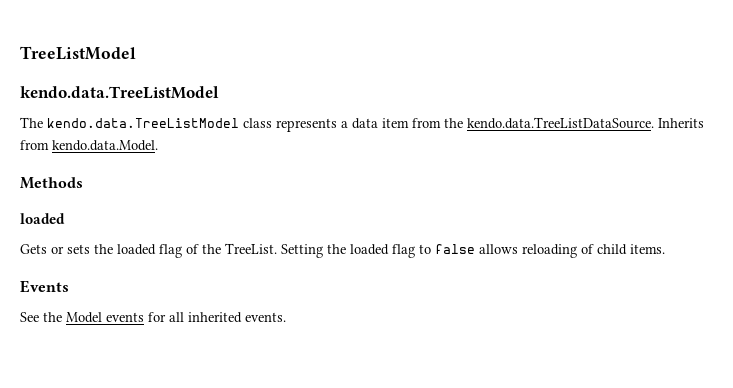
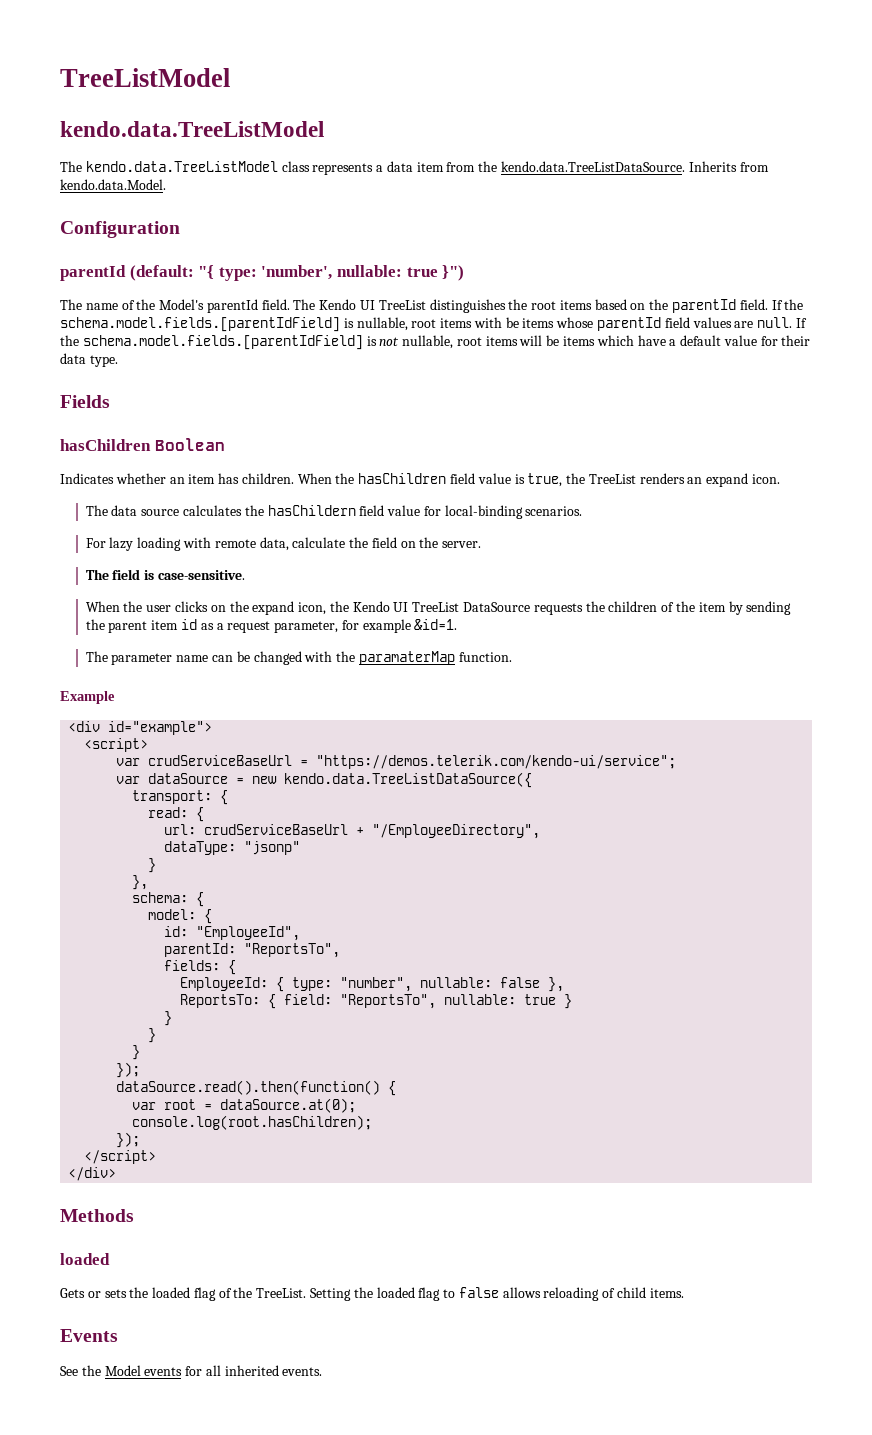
+ Configuration
+ parentId (default: "{ type: 'number', nullable: true }")
+ The name of the Model's parentId field. The Kendo UI TreeList distinguishes the root items based on the parentId field. If the schema.model.fields.[parentIdField] is nullable, root items with be items whose parentId field values are null. If the schema.model.fields.[parentIdField] is not nullable, root items will be items which have a default value for their data type.
+ Fields
+ hasChildren Boolean
+ Indicates whether an item has children. When the hasChildren field value is true, the TreeList renders an expand icon.
+ The data source calculates the hasChildern field value for local-binding scenarios.
+ For lazy loading with remote data, calculate the field on the server.
+ The field is case-sensitive.
+ When the user clicks on the expand icon, the Kendo UI TreeList DataSource requests the children of the item by sending the parent item id as a request parameter, for example &id=1.
+ The parameter name can be changed with the paramaterMap function.
+ Example
+ <div id="example">
+ <script>
+ var crudServiceBaseUrl = "https://demos.telerik.com/kendo-ui/service";
+ var dataSource = new kendo.data.TreeListDataSource({
+ transport: {
+ read: {
+ url: crudServiceBaseUrl + "/EmployeeDirectory",
+ dataType: "jsonp"
+ }
+ },
+ schema: {
+ model: {
+ id: "EmployeeId",
+ parentId: "ReportsTo",
+ fields: {
+ EmployeeId: { type: "number", nullable: false },
+ ReportsTo: { field: "ReportsTo", nullable: true }
+ }
+ }
+ }
+ });
+ dataSource.read().then(function() {
+ var root = dataSource.at(0);
+ console.log(root.hasChildren);
+ });
+ </script>
+ </div>

